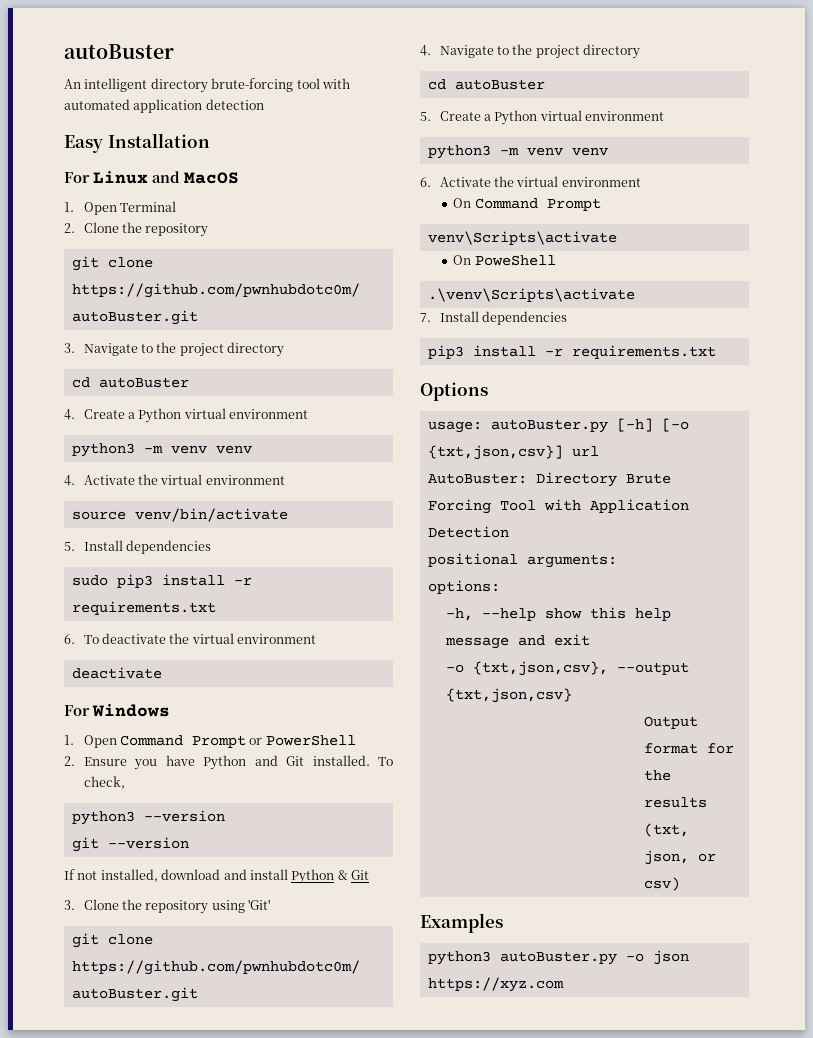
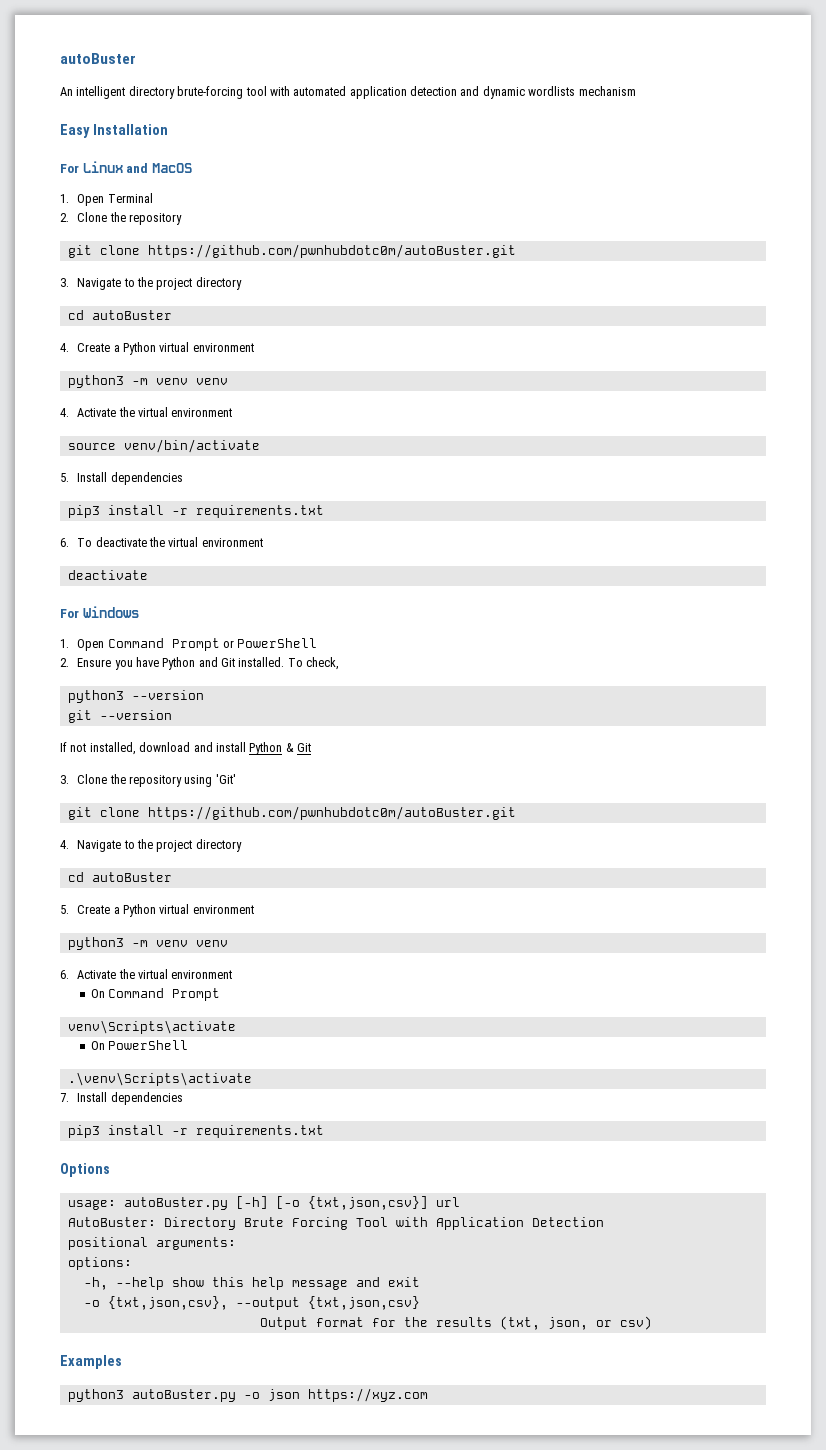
- An intelligent directory brute-forcing tool with automated application detection
+ An intelligent directory brute-forcing tool with automated application detection and dynamic wordlists mechanism
  5. Install dependencies
- sudo pip3 install -r requirements.txt
+ pip3 install -r requirements.txt
- On PoweShell
+ On PowerShell

